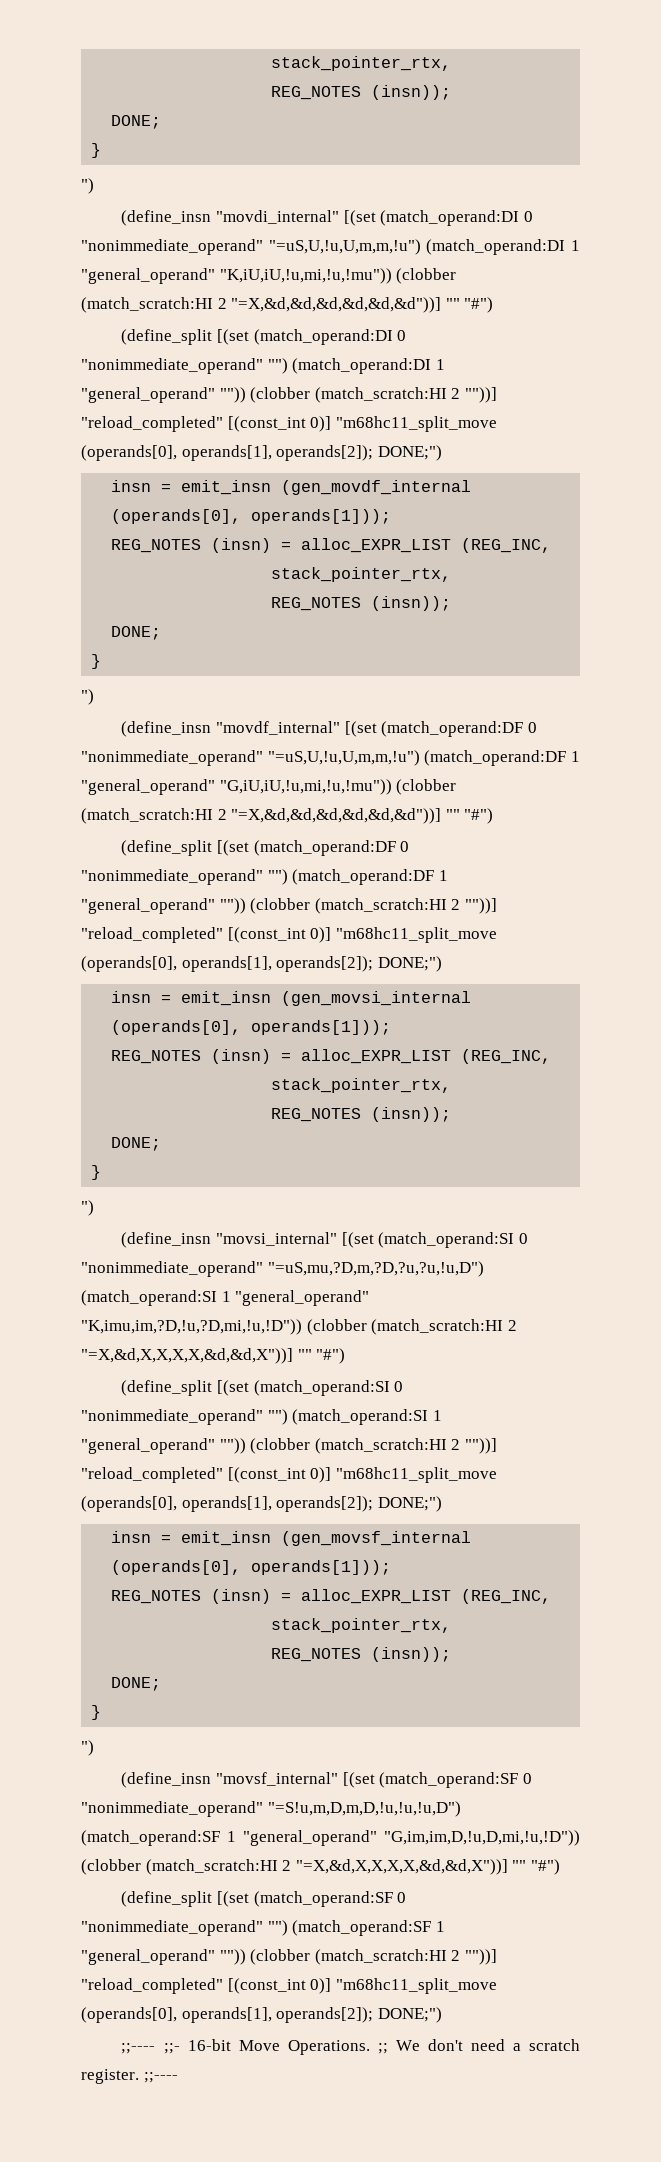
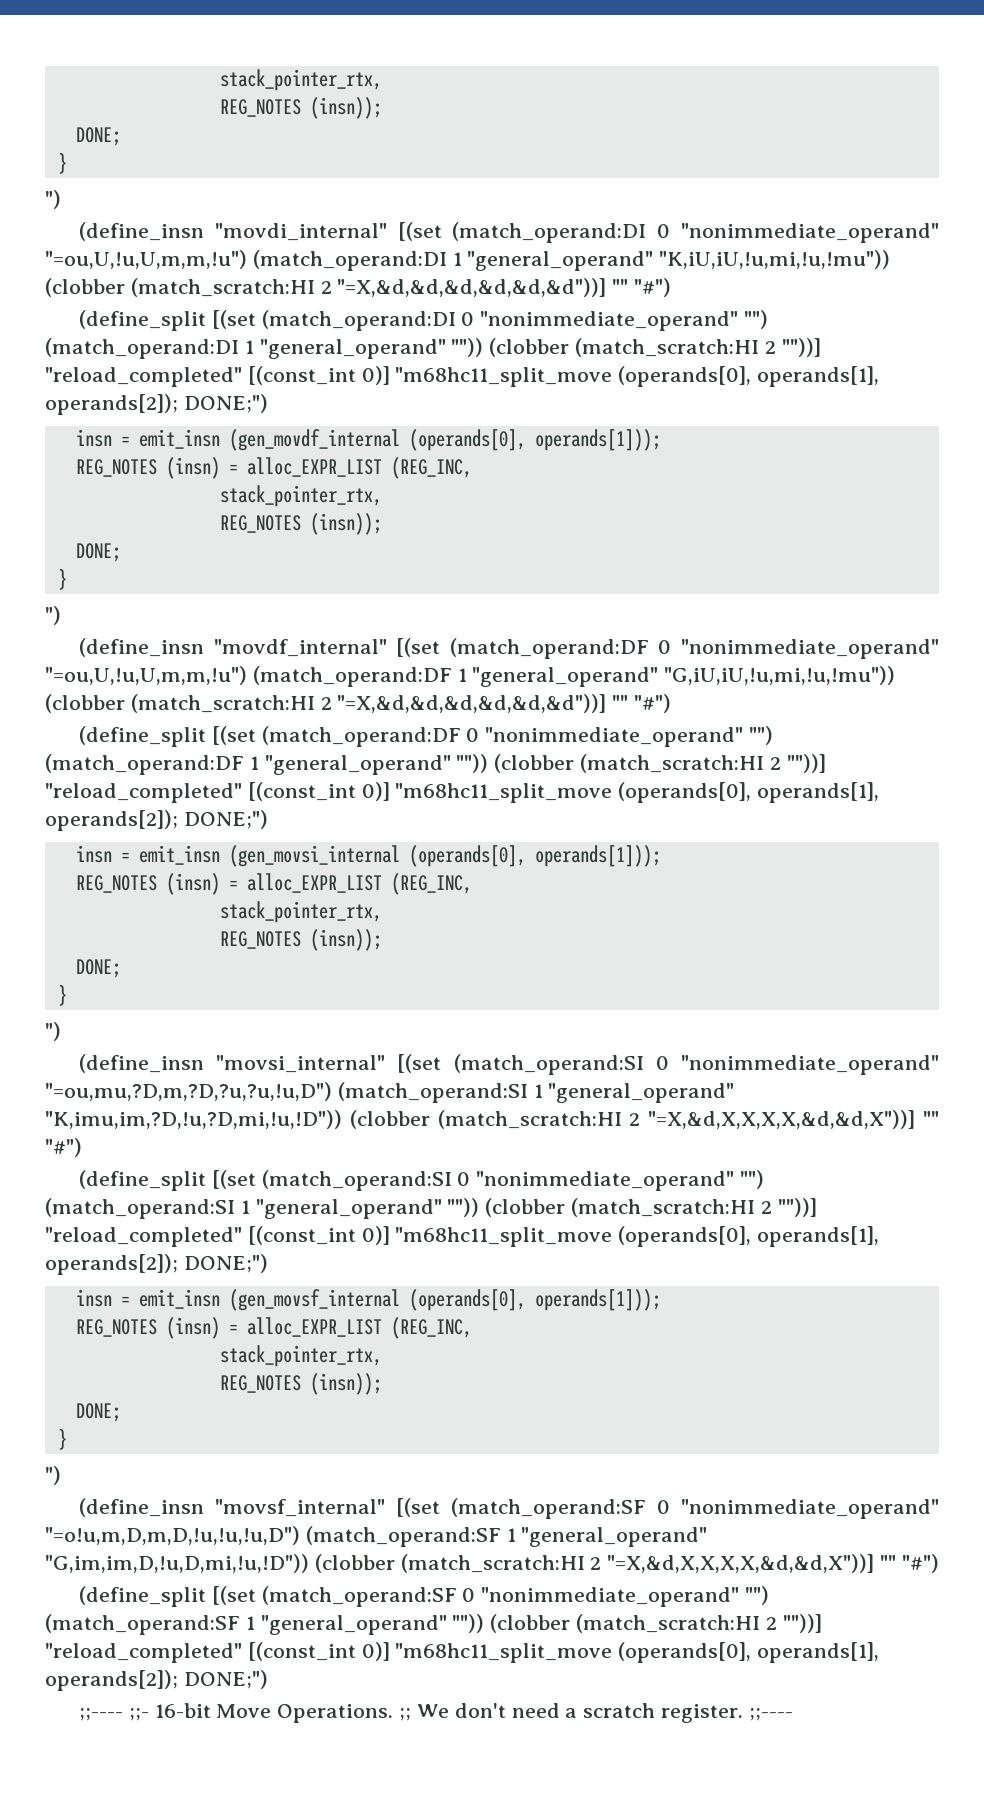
- (define_insn "movdi_internal" [(set (match_operand:DI 0 "nonimmediate_operand" "=uS,U,!u,U,m,m,!u") (match_operand:DI 1 "general_operand" "K,iU,iU,!u,mi,!u,!mu")) (clobber (match_scratch:HI 2 "=X,&d,&d,&d,&d,&d,&d"))] "" "#")
+ (define_insn "movdi_internal" [(set (match_operand:DI 0 "nonimmediate_operand" "=ou,U,!u,U,m,m,!u") (match_operand:DI 1 "general_operand" "K,iU,iU,!u,mi,!u,!mu")) (clobber (match_scratch:HI 2 "=X,&d,&d,&d,&d,&d,&d"))] "" "#")
- (define_insn "movdf_internal" [(set (match_operand:DF 0 "nonimmediate_operand" "=uS,U,!u,U,m,m,!u") (match_operand:DF 1 "general_operand" "G,iU,iU,!u,mi,!u,!mu")) (clobber (match_scratch:HI 2 "=X,&d,&d,&d,&d,&d,&d"))] "" "#")
+ (define_insn "movdf_internal" [(set (match_operand:DF 0 "nonimmediate_operand" "=ou,U,!u,U,m,m,!u") (match_operand:DF 1 "general_operand" "G,iU,iU,!u,mi,!u,!mu")) (clobber (match_scratch:HI 2 "=X,&d,&d,&d,&d,&d,&d"))] "" "#")
- (define_insn "movsi_internal" [(set (match_operand:SI 0 "nonimmediate_operand" "=uS,mu,?D,m,?D,?u,?u,!u,D") (match_operand:SI 1 "general_operand" "K,imu,im,?D,!u,?D,mi,!u,!D")) (clobber (match_scratch:HI 2 "=X,&d,X,X,X,X,&d,&d,X"))] "" "#")
+ (define_insn "movsi_internal" [(set (match_operand:SI 0 "nonimmediate_operand" "=ou,mu,?D,m,?D,?u,?u,!u,D") (match_operand:SI 1 "general_operand" "K,imu,im,?D,!u,?D,mi,!u,!D")) (clobber (match_scratch:HI 2 "=X,&d,X,X,X,X,&d,&d,X"))] "" "#")
- (define_insn "movsf_internal" [(set (match_operand:SF 0 "nonimmediate_operand" "=S!u,m,D,m,D,!u,!u,!u,D") (match_operand:SF 1 "general_operand" "G,im,im,D,!u,D,mi,!u,!D")) (clobber (match_scratch:HI 2 "=X,&d,X,X,X,X,&d,&d,X"))] "" "#")
+ (define_insn "movsf_internal" [(set (match_operand:SF 0 "nonimmediate_operand" "=o!u,m,D,m,D,!u,!u,!u,D") (match_operand:SF 1 "general_operand" "G,im,im,D,!u,D,mi,!u,!D")) (clobber (match_scratch:HI 2 "=X,&d,X,X,X,X,&d,&d,X"))] "" "#")

